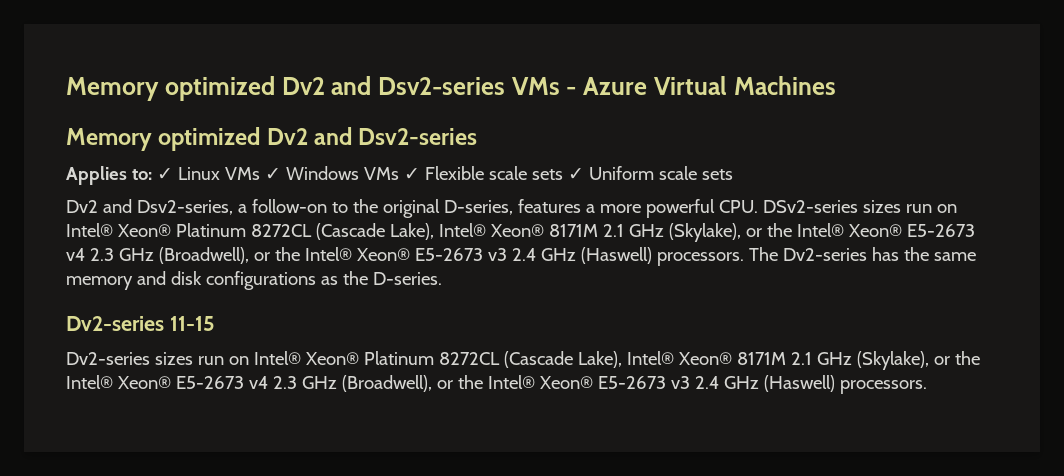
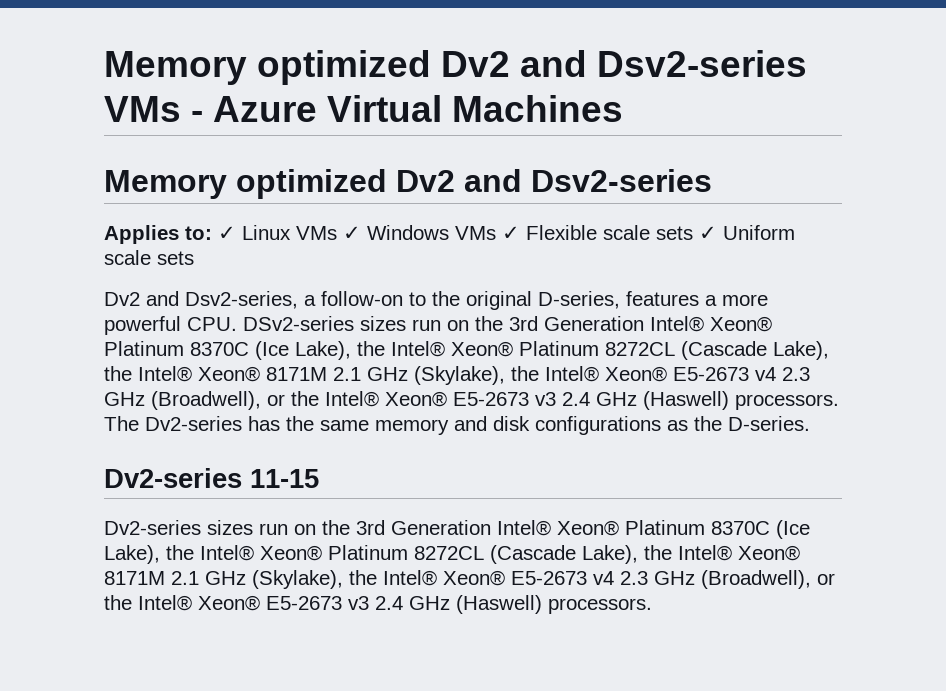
- Dv2 and Dsv2-series, a follow-on to the original D-series, features a more powerful CPU. DSv2-series sizes run on Intel® Xeon® Platinum 8272CL (Cascade Lake), Intel® Xeon® 8171M 2.1 GHz (Skylake), or the Intel® Xeon® E5-2673 v4 2.3 GHz (Broadwell), or the Intel® Xeon® E5-2673 v3 2.4 GHz (Haswell) processors.
+ Dv2 and Dsv2-series, a follow-on to the original D-series, features a more powerful CPU. DSv2-series sizes run on the 3rd Generation Intel® Xeon® Platinum 8370C (Ice Lake), the Intel® Xeon® Platinum 8272CL (Cascade Lake), the Intel® Xeon® 8171M 2.1 GHz (Skylake), the Intel® Xeon® E5-2673 v4 2.3 GHz (Broadwell), or the Intel® Xeon® E5-2673 v3 2.4 GHz (Haswell) processors.
- Dv2-series sizes run on Intel® Xeon® Platinum 8272CL (Cascade Lake), Intel® Xeon® 8171M 2.1 GHz (Skylake), or the Intel® Xeon® E5-2673 v4 2.3 GHz (Broadwell), or the Intel® Xeon® E5-2673 v3 2.4 GHz (Haswell) processors.
+ Dv2-series sizes run on the 3rd Generation Intel® Xeon® Platinum 8370C (Ice Lake), the Intel® Xeon® Platinum 8272CL (Cascade Lake), the Intel® Xeon® 8171M 2.1 GHz (Skylake), the Intel® Xeon® E5-2673 v4 2.3 GHz (Broadwell), or the Intel® Xeon® E5-2673 v3 2.4 GHz (Haswell) processors.

